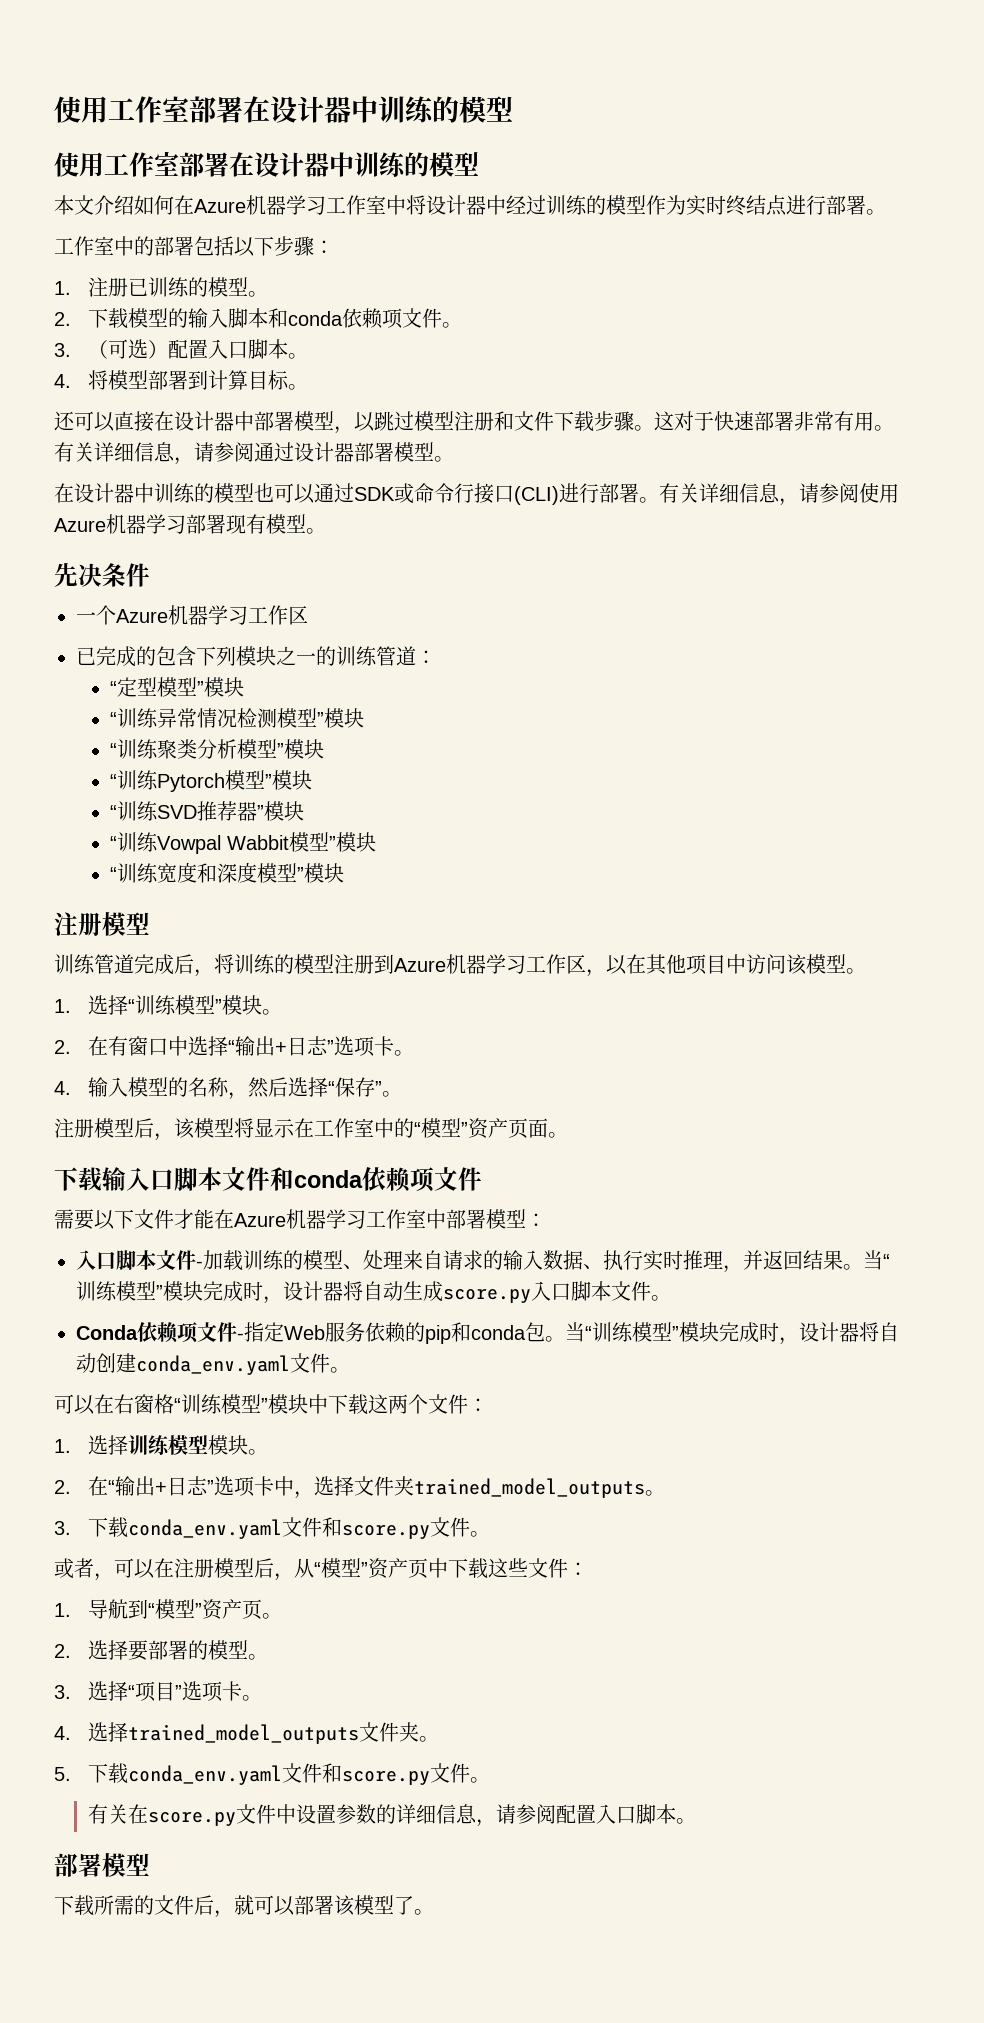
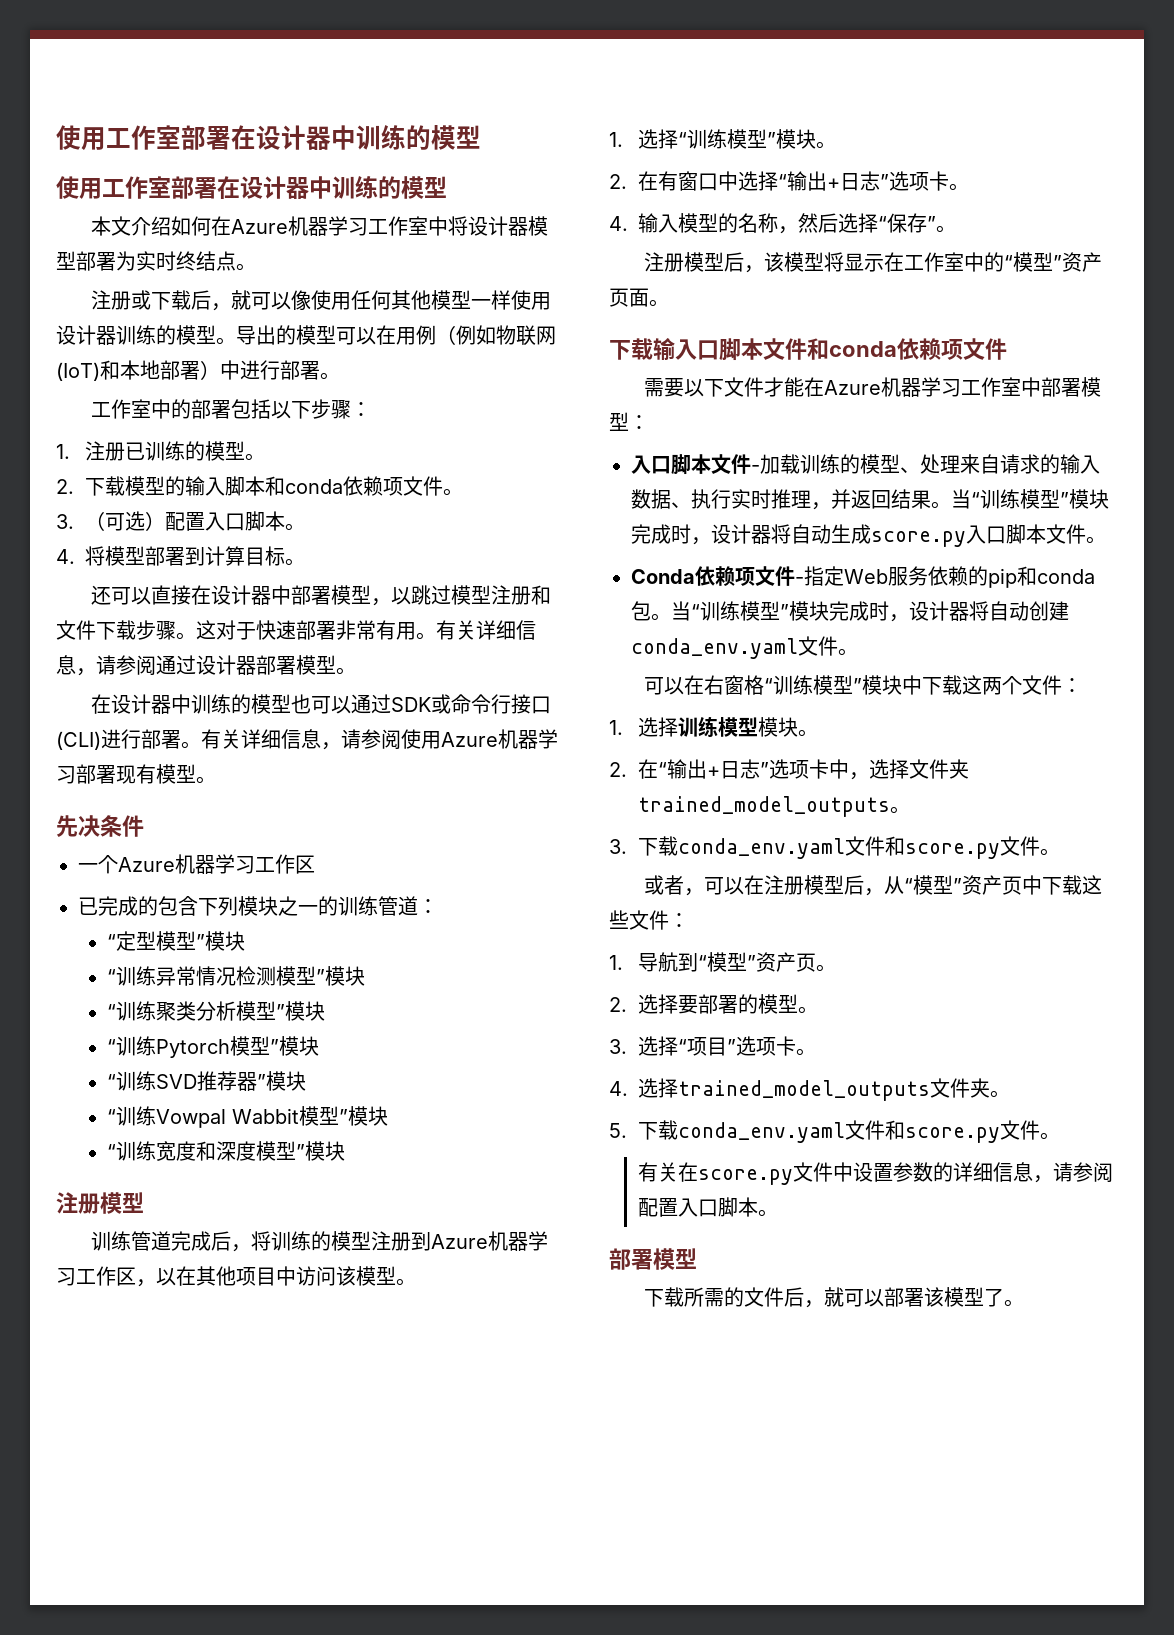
- 本文介绍如何在Azure机器学习工作室中将设计器中经过训练的模型作为实时终结点进行部署。
+ 本文介绍如何在Azure机器学习工作室中将设计器模型部署为实时终结点。
+ 注册或下载后，就可以像使用任何其他模型一样使用设计器训练的模型。导出的模型可以在用例（例如物联网(IoT)和本地部署）中进行部署。

